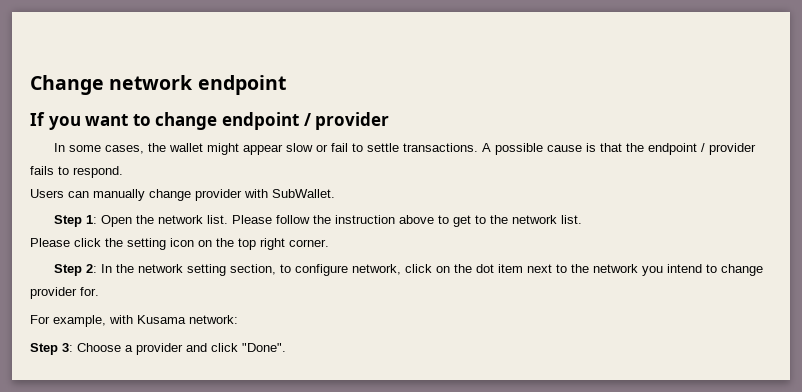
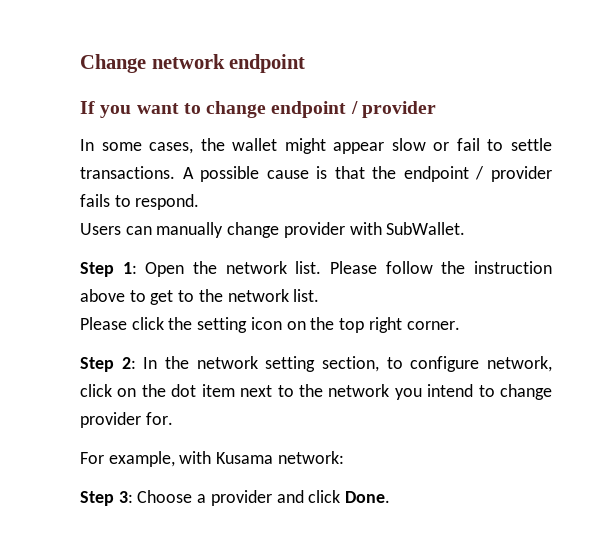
- Step 3: Choose a provider and click "Done".
+ Step 3: Choose a provider and click Done.

